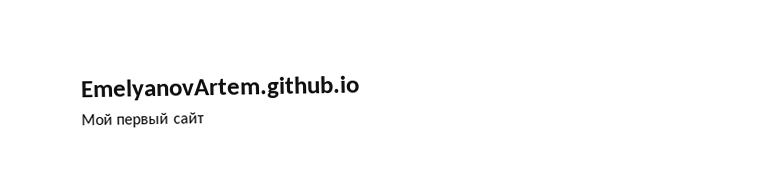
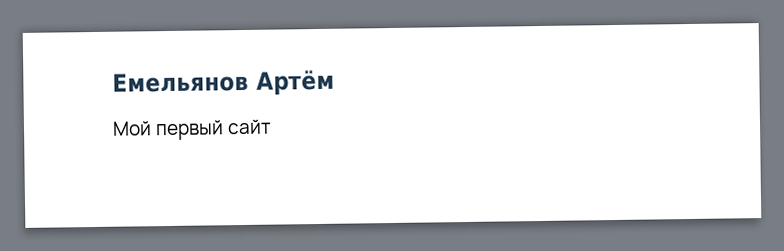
- EmelyanovArtem.github.io
+ Емельянов Артём

